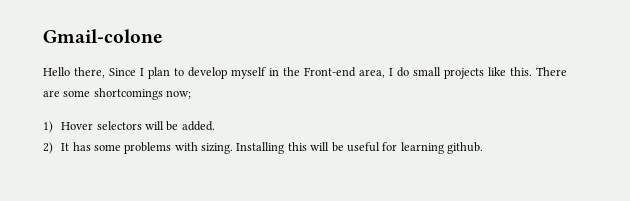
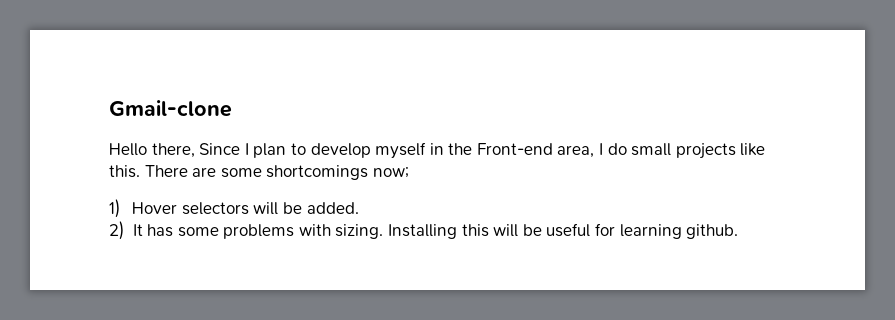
- Gmail-colone
+ Gmail-clone

